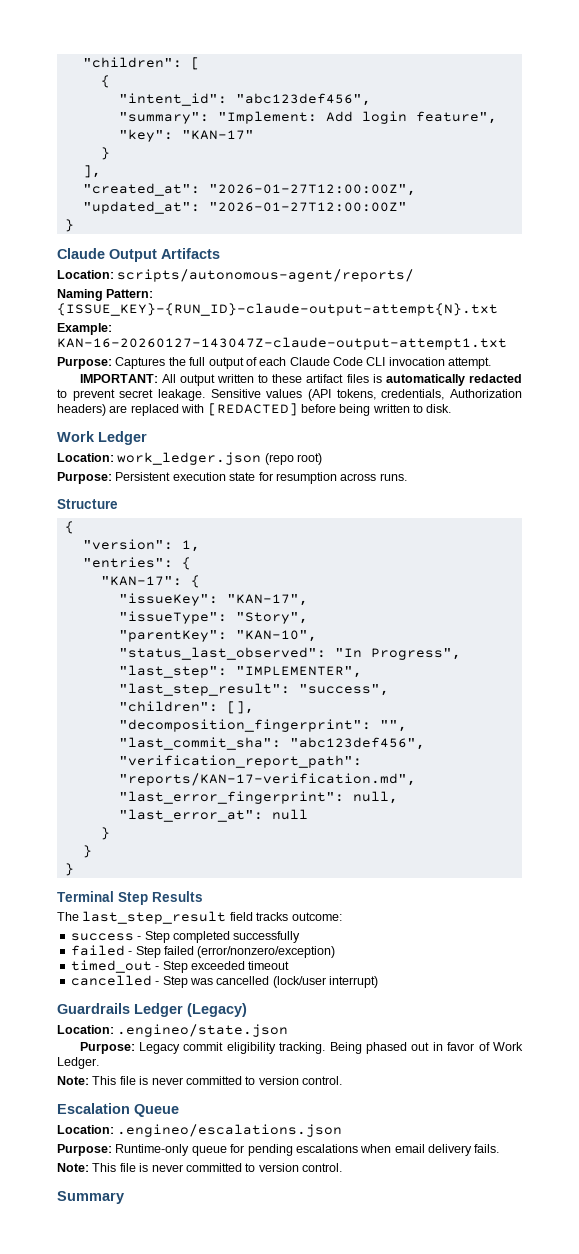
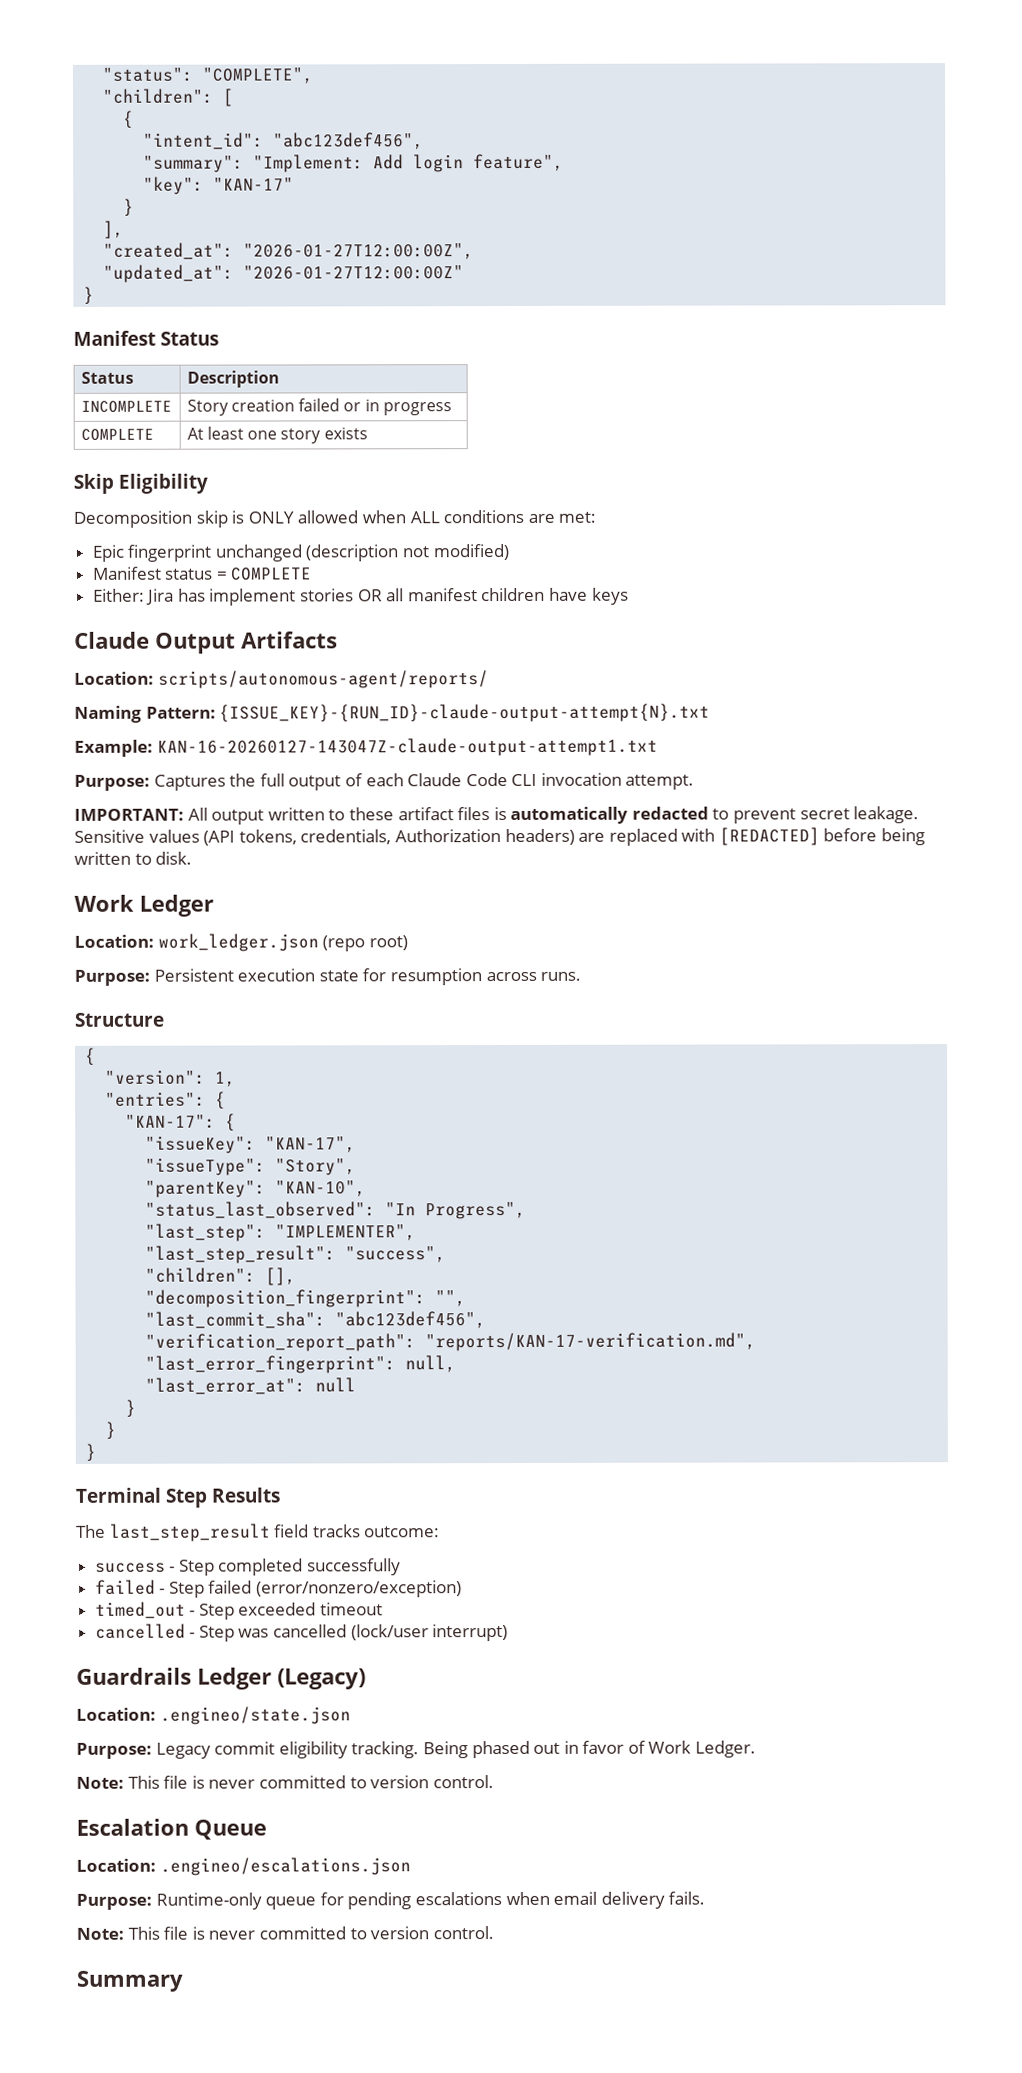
+ "status": "COMPLETE",
+ Manifest Status
+ Status | Description
+ INCOMPLETE | Story creation failed or in progress
+ COMPLETE | At least one story exists
+ Skip Eligibility
+ Decomposition skip is ONLY allowed when ALL conditions are met:
+ Epic fingerprint unchanged (description not modified)
+ Manifest status = COMPLETE
+ Either: Jira has implement stories OR all manifest children have keys

